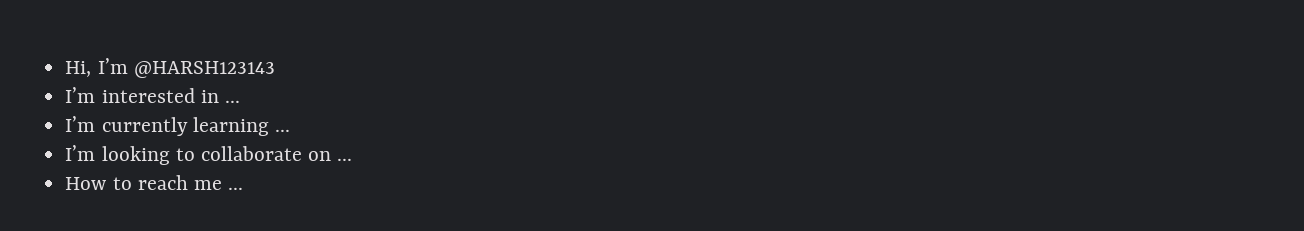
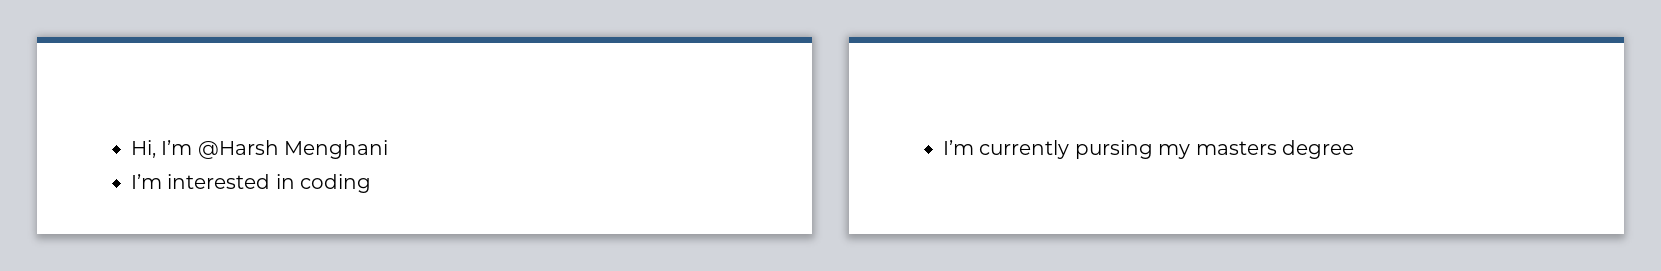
- Hi, I’m @HARSH123143
+ Hi, I’m @Harsh Menghani
- I’m interested in ...
+ I’m interested in coding
- I’m currently learning ...
- I’m looking to collaborate on ...
- How to reach me ...
+ I’m currently pursing my masters degree

